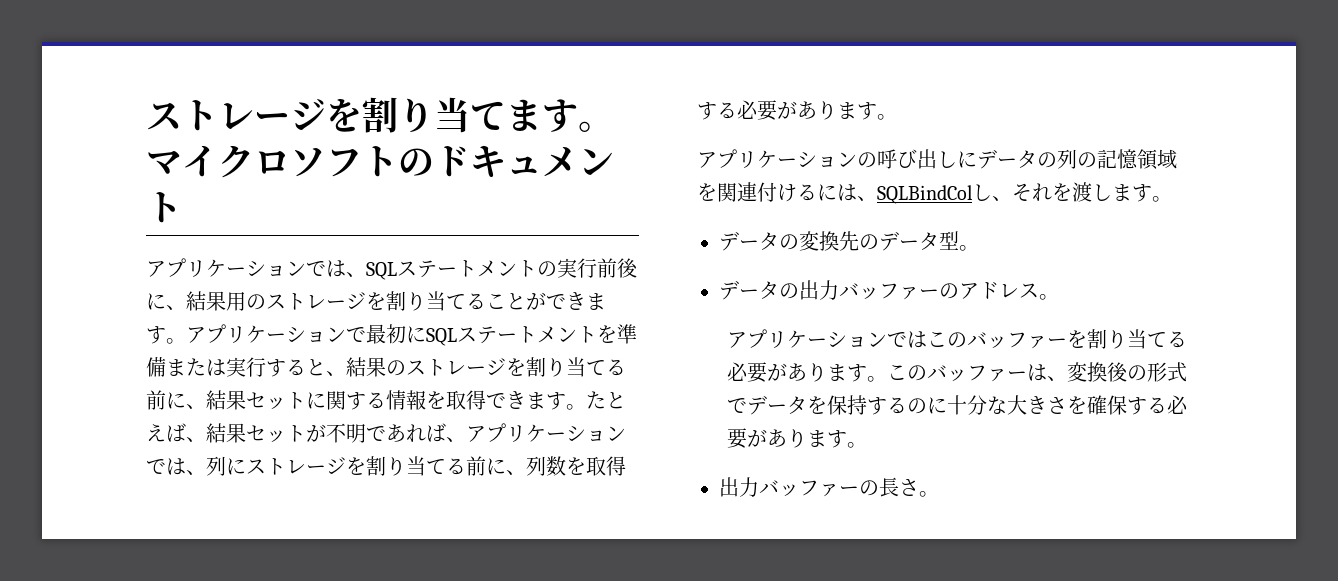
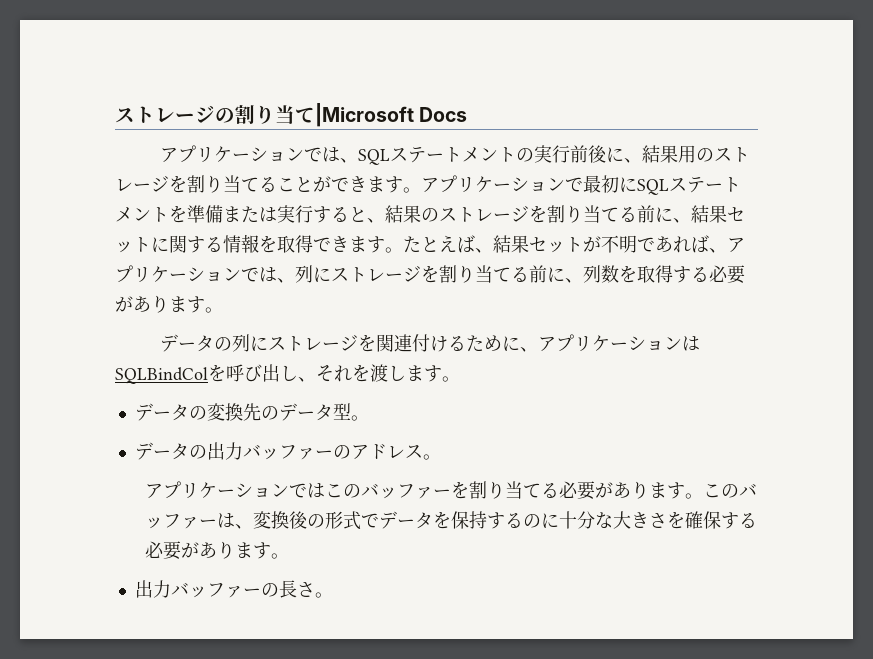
- ストレージを割り当てます。マイクロソフトのドキュメント
+ ストレージの割り当て|Microsoft Docs
- アプリケーションの呼び出しにデータの列の記憶領域を関連付けるには、SQLBindColし、それを渡します。
+ データの列にストレージを関連付けるために、アプリケーションはSQLBindColを呼び出し、それを渡します。

